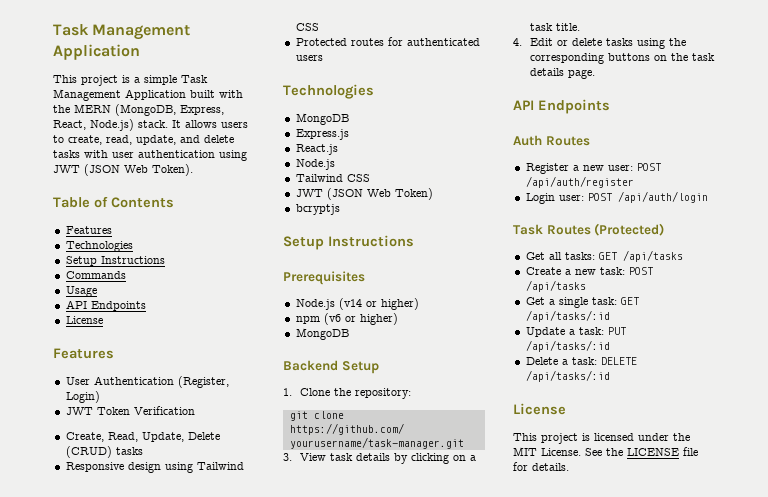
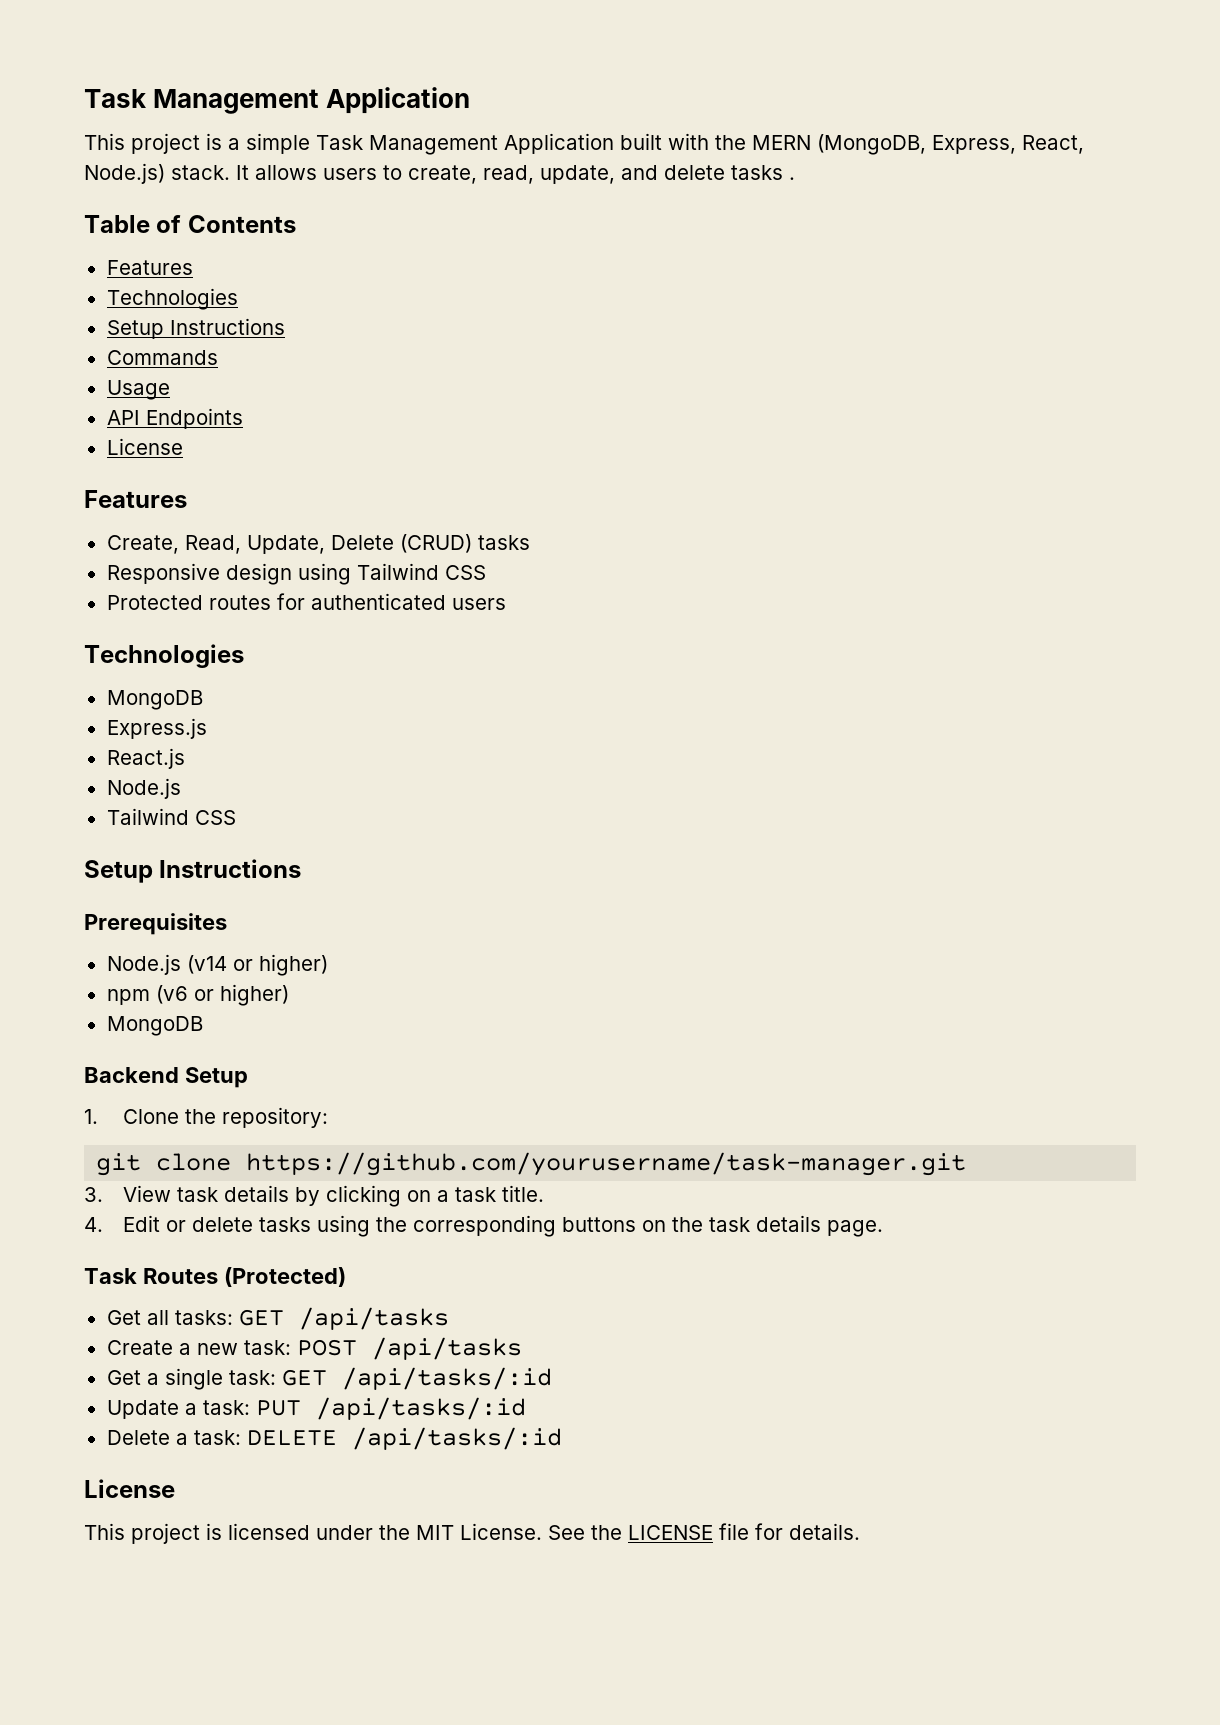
- It allows users to create, read, update, and delete tasks with user authentication using JWT (JSON Web Token).
+ It allows users to create, read, update, and delete tasks .
- User Authentication (Register, Login)
- JWT Token Verification
- JWT (JSON Web Token)
- bcryptjs
  4. Edit or delete tasks using the corresponding buttons on the task details page.
- API Endpoints
- Auth Routes
- Register a new user: POST /api/auth/register
- Login user: POST /api/auth/login

